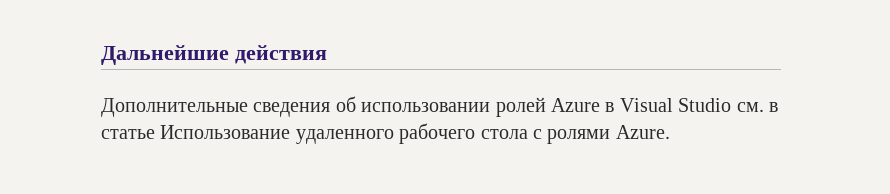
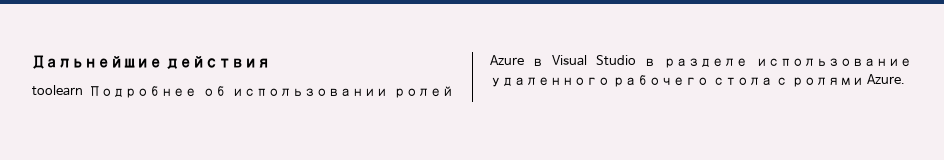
- Дополнительные сведения об использовании ролей Azure в Visual Studio см. в статье Использование удаленного рабочего стола с ролями Azure.
+ toolearn Подробнее об использовании ролей Azure в Visual Studio в разделе использование удаленного рабочего стола с ролями Azure.

